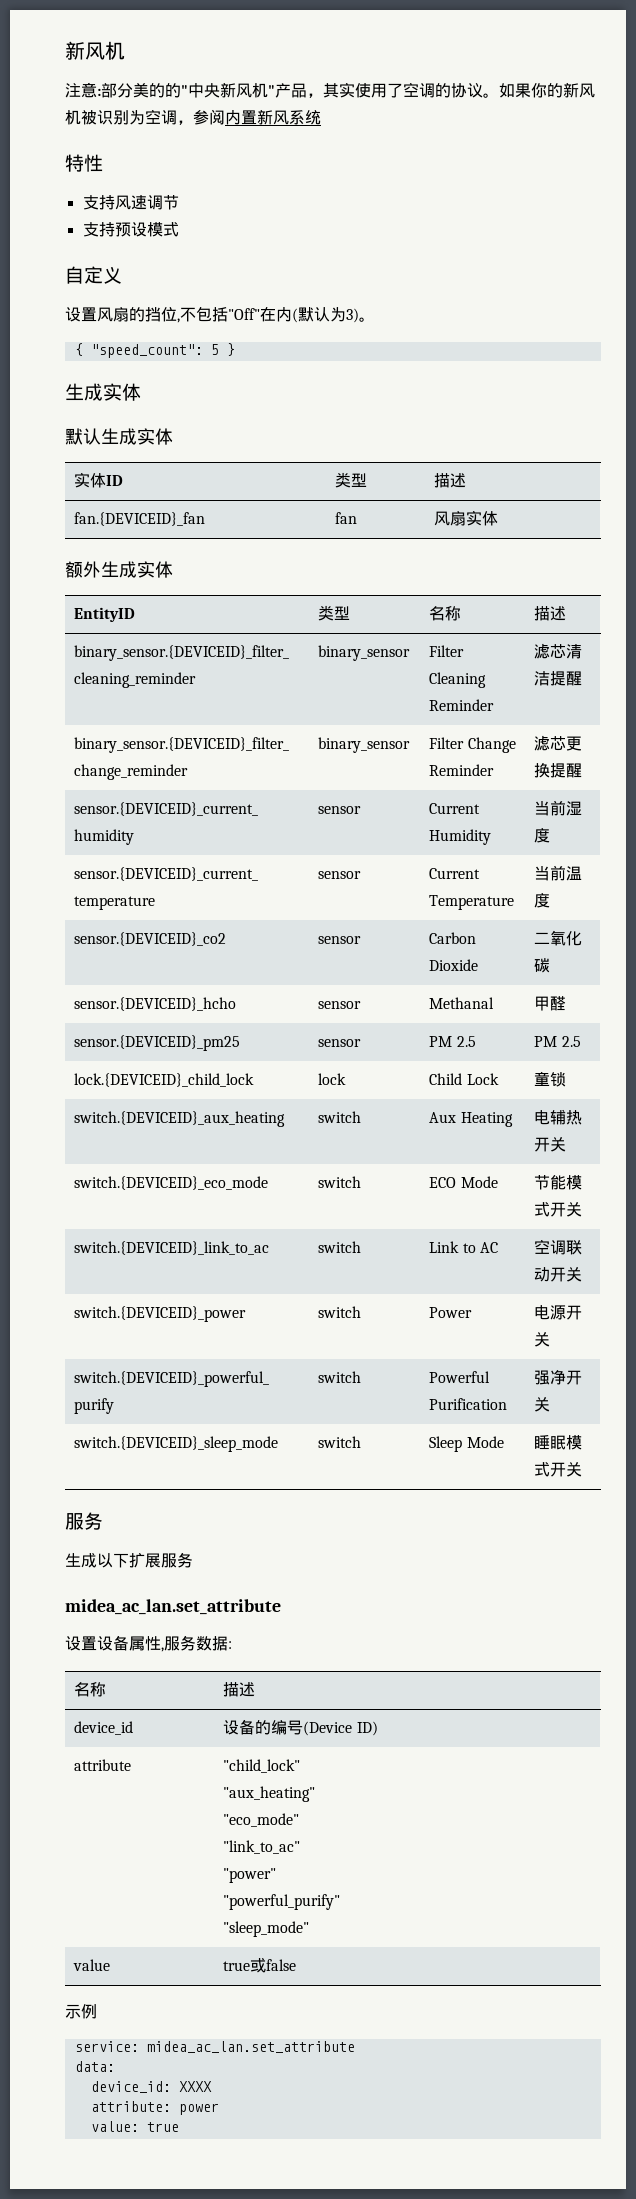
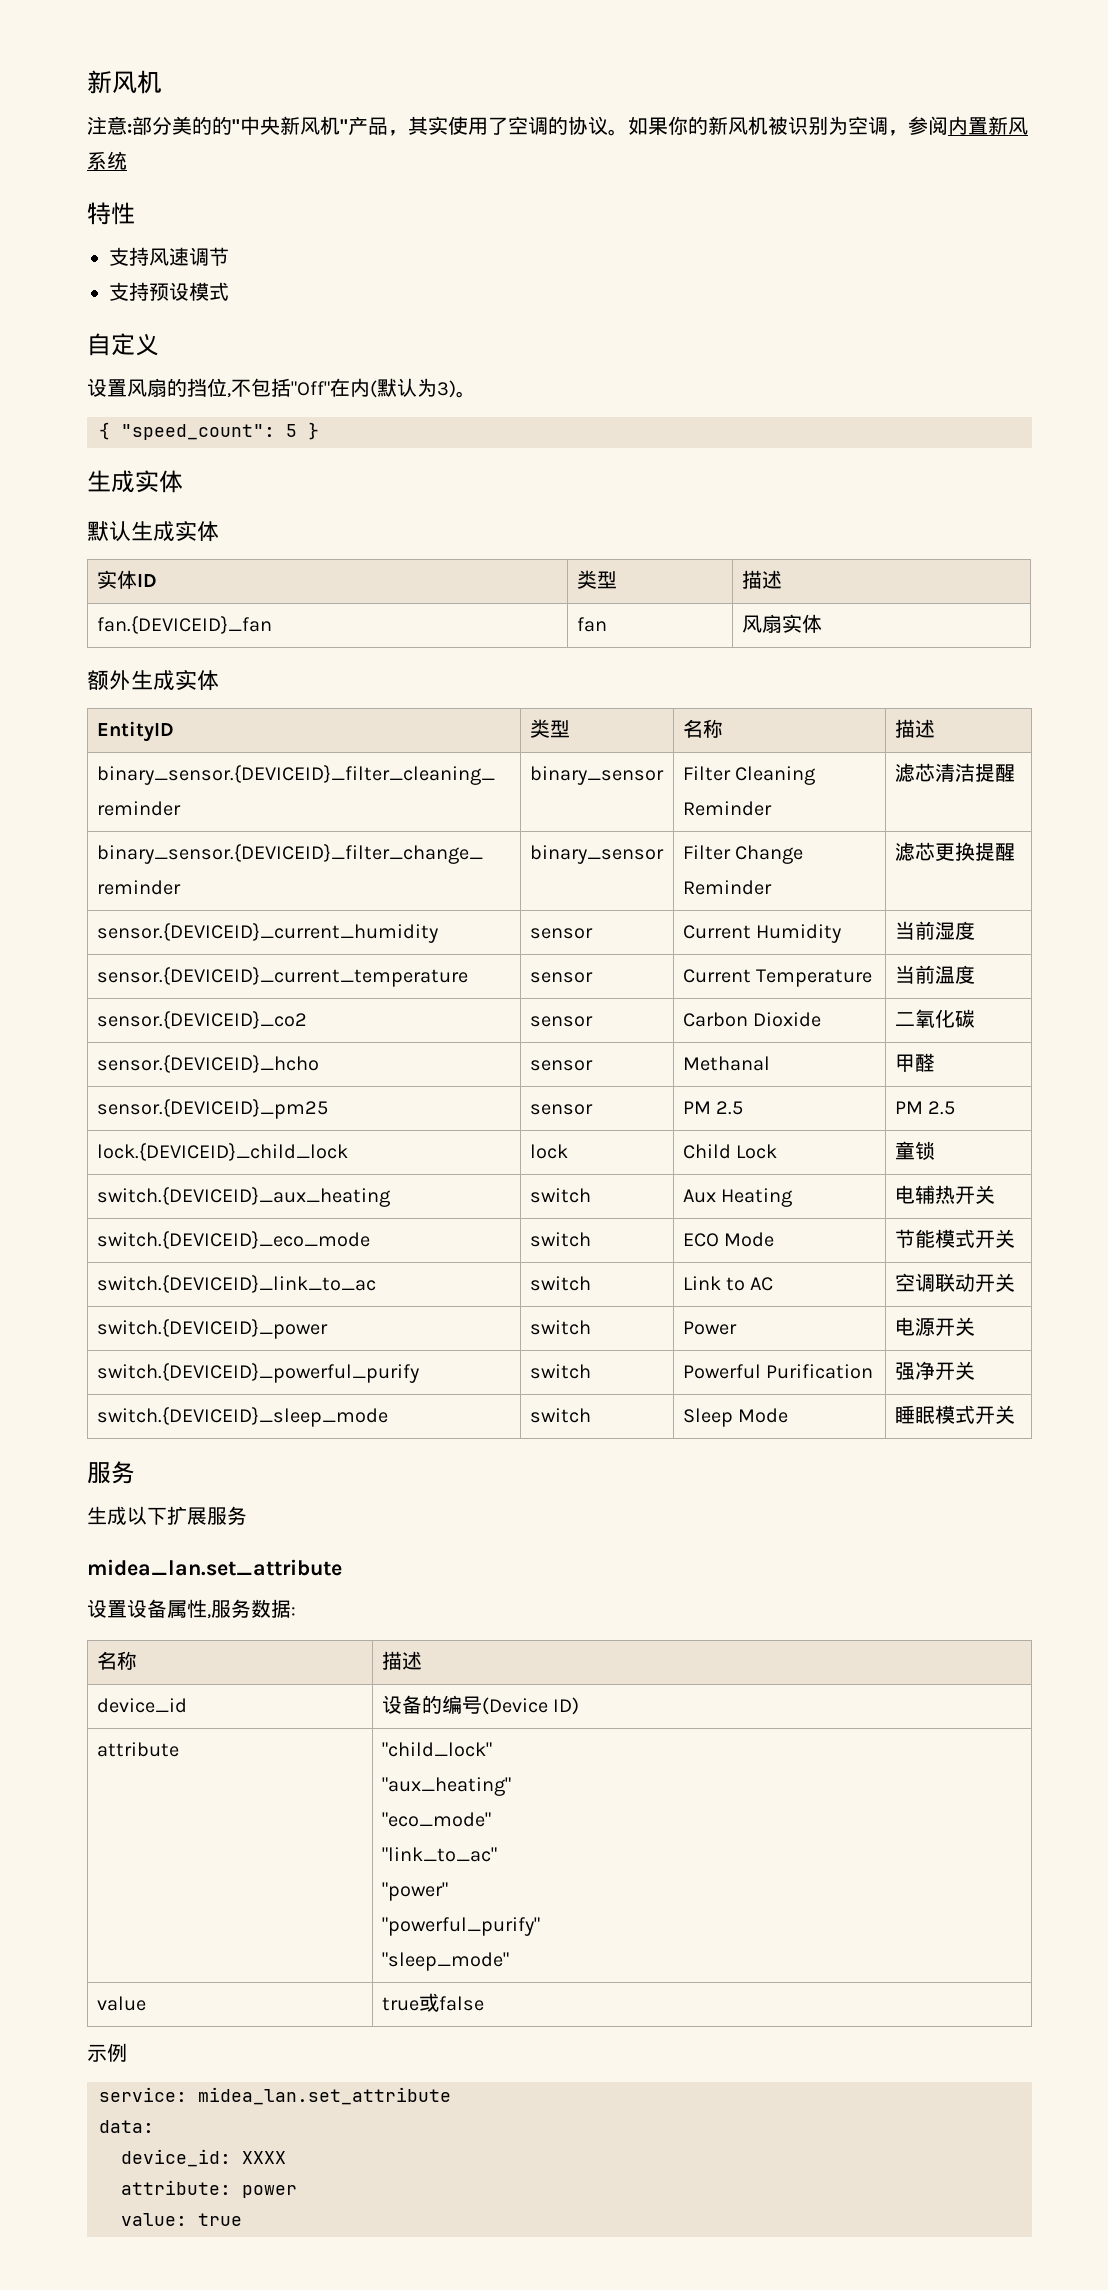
  生成以下扩展服务
- midea_ac_lan.set_attribute
+ midea_lan.set_attribute
- service: midea_ac_lan.set_attribute
+ service: midea_lan.set_attribute

